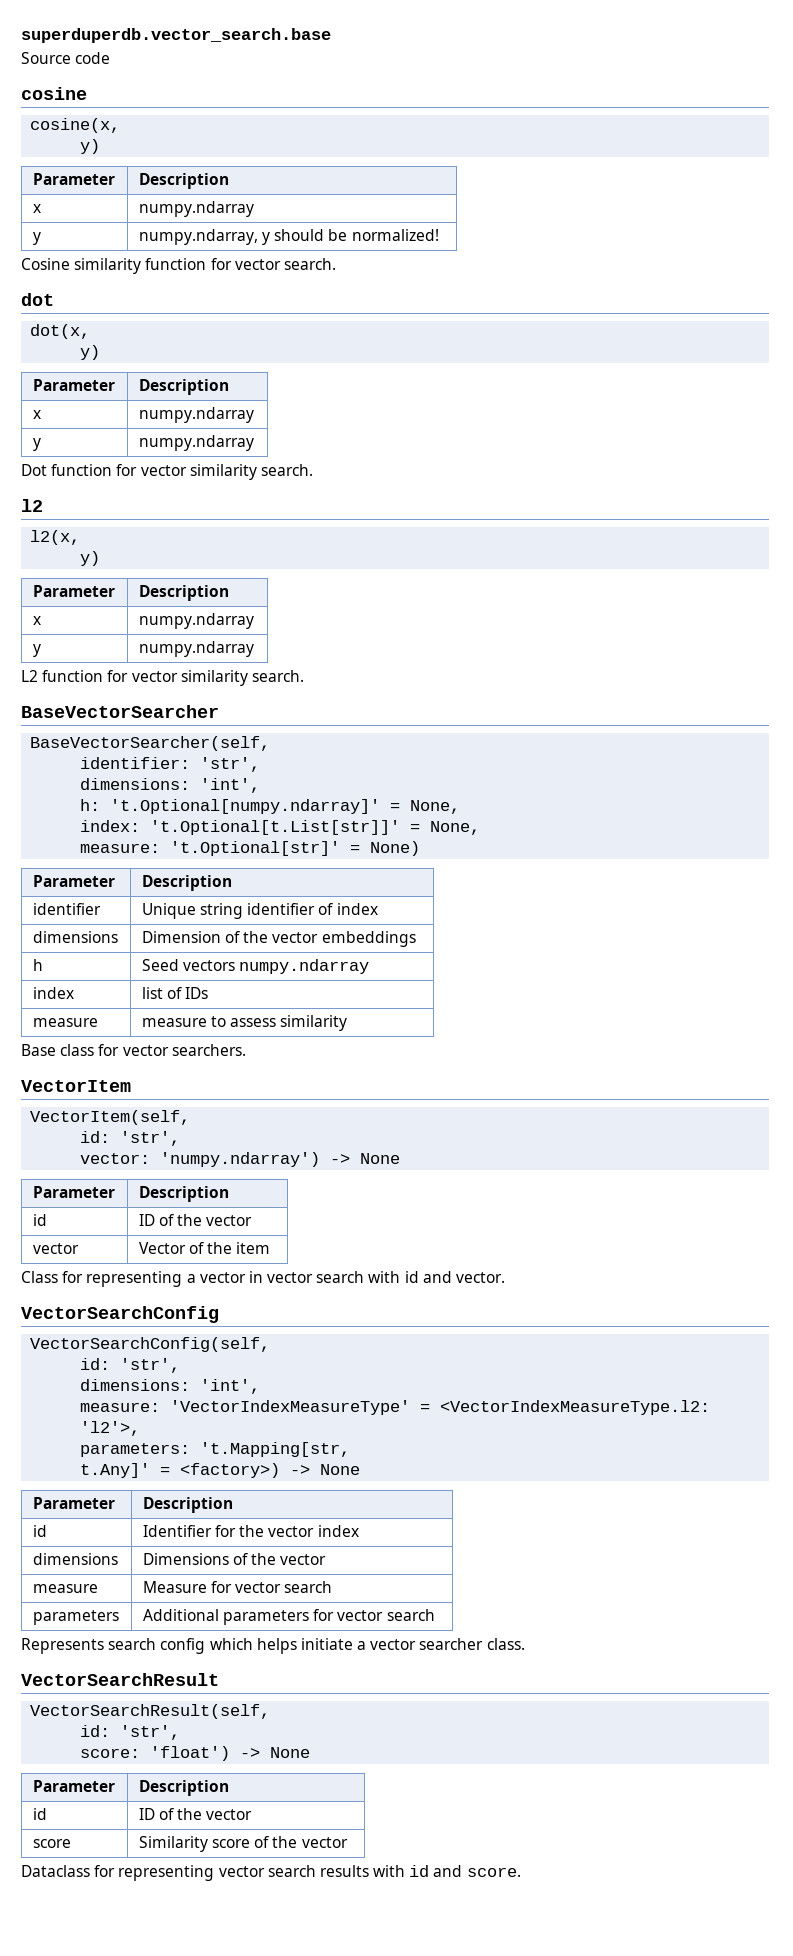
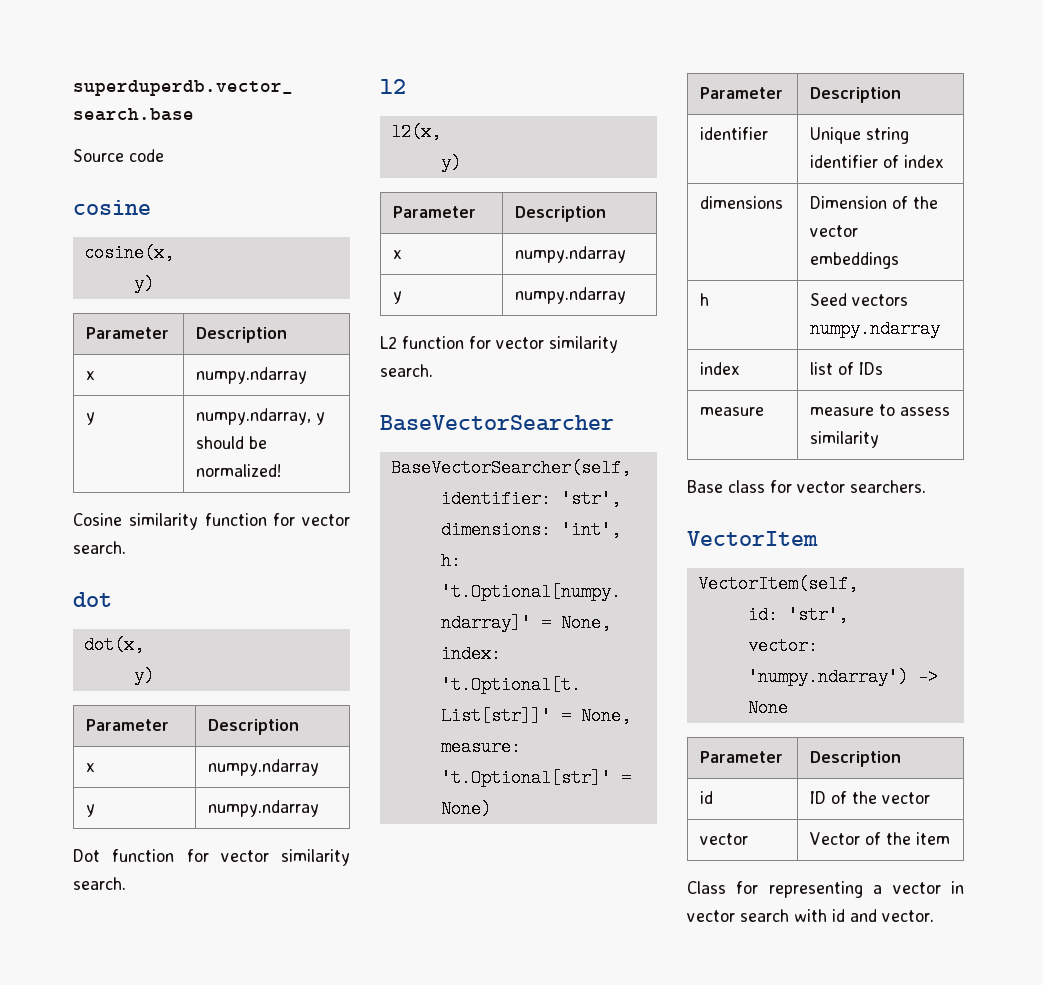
- VectorSearchConfig
- VectorSearchConfig(self,
- id: 'str',
- dimensions: 'int',
- measure: 'VectorIndexMeasureType' = <VectorIndexMeasureType.l2: 'l2'>,
- parameters: 't.Mapping[str,
- t.Any]' = <factory>) -> None
- Parameter | Description
- id | Identifier for the vector index
- dimensions | Dimensions of the vector
- measure | Measure for vector search
- parameters | Additional parameters for vector search
- Represents search config which helps initiate a vector searcher class.
- VectorSearchResult
- VectorSearchResult(self,
- id: 'str',
- score: 'float') -> None
- Parameter | Description
- id | ID of the vector
- score | Similarity score of the vector
- Dataclass for representing vector search results with id and score.

